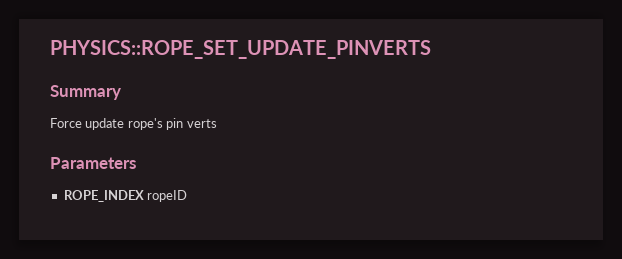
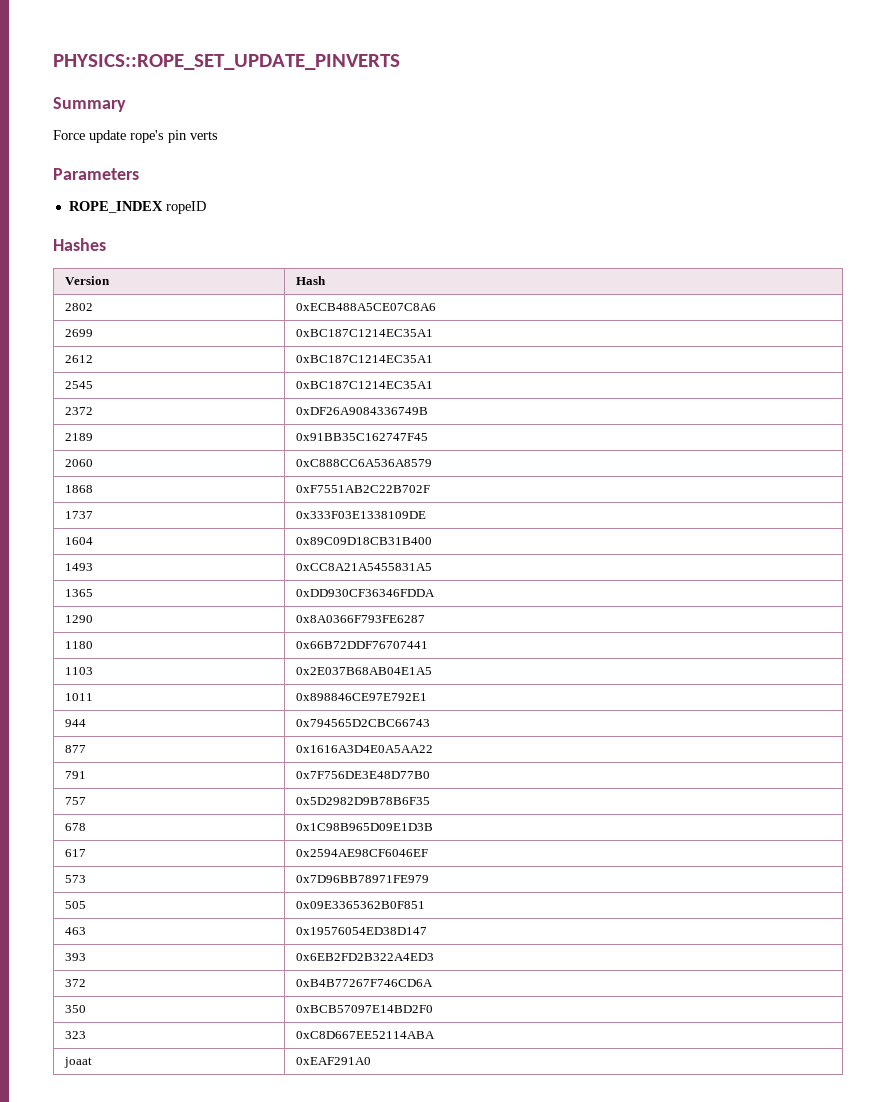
+ Hashes
+ Version | Hash
+ 2802 | 0xECB488A5CE07C8A6
+ 2699 | 0xBC187C1214EC35A1
+ 2612 | 0xBC187C1214EC35A1
+ 2545 | 0xBC187C1214EC35A1
+ 2372 | 0xDF26A9084336749B
+ 2189 | 0x91BB35C162747F45
+ 2060 | 0xC888CC6A536A8579
+ 1868 | 0xF7551AB2C22B702F
+ 1737 | 0x333F03E1338109DE
+ 1604 | 0x89C09D18CB31B400
+ 1493 | 0xCC8A21A5455831A5
+ 1365 | 0xDD930CF36346FDDA
+ 1290 | 0x8A0366F793FE6287
+ 1180 | 0x66B72DDF76707441
+ 1103 | 0x2E037B68AB04E1A5
+ 1011 | 0x898846CE97E792E1
+ 944 | 0x794565D2CBC66743
+ 877 | 0x1616A3D4E0A5AA22
+ 791 | 0x7F756DE3E48D77B0
+ 757 | 0x5D2982D9B78B6F35
+ 678 | 0x1C98B965D09E1D3B
+ 617 | 0x2594AE98CF6046EF
+ 573 | 0x7D96BB78971FE979
+ 505 | 0x09E3365362B0F851
+ 463 | 0x19576054ED38D147
+ 393 | 0x6EB2FD2B322A4ED3
+ 372 | 0xB4B77267F746CD6A
+ 350 | 0xBCB57097E14BD2F0
+ 323 | 0xC8D667EE52114ABA
+ joaat | 0xEAF291A0

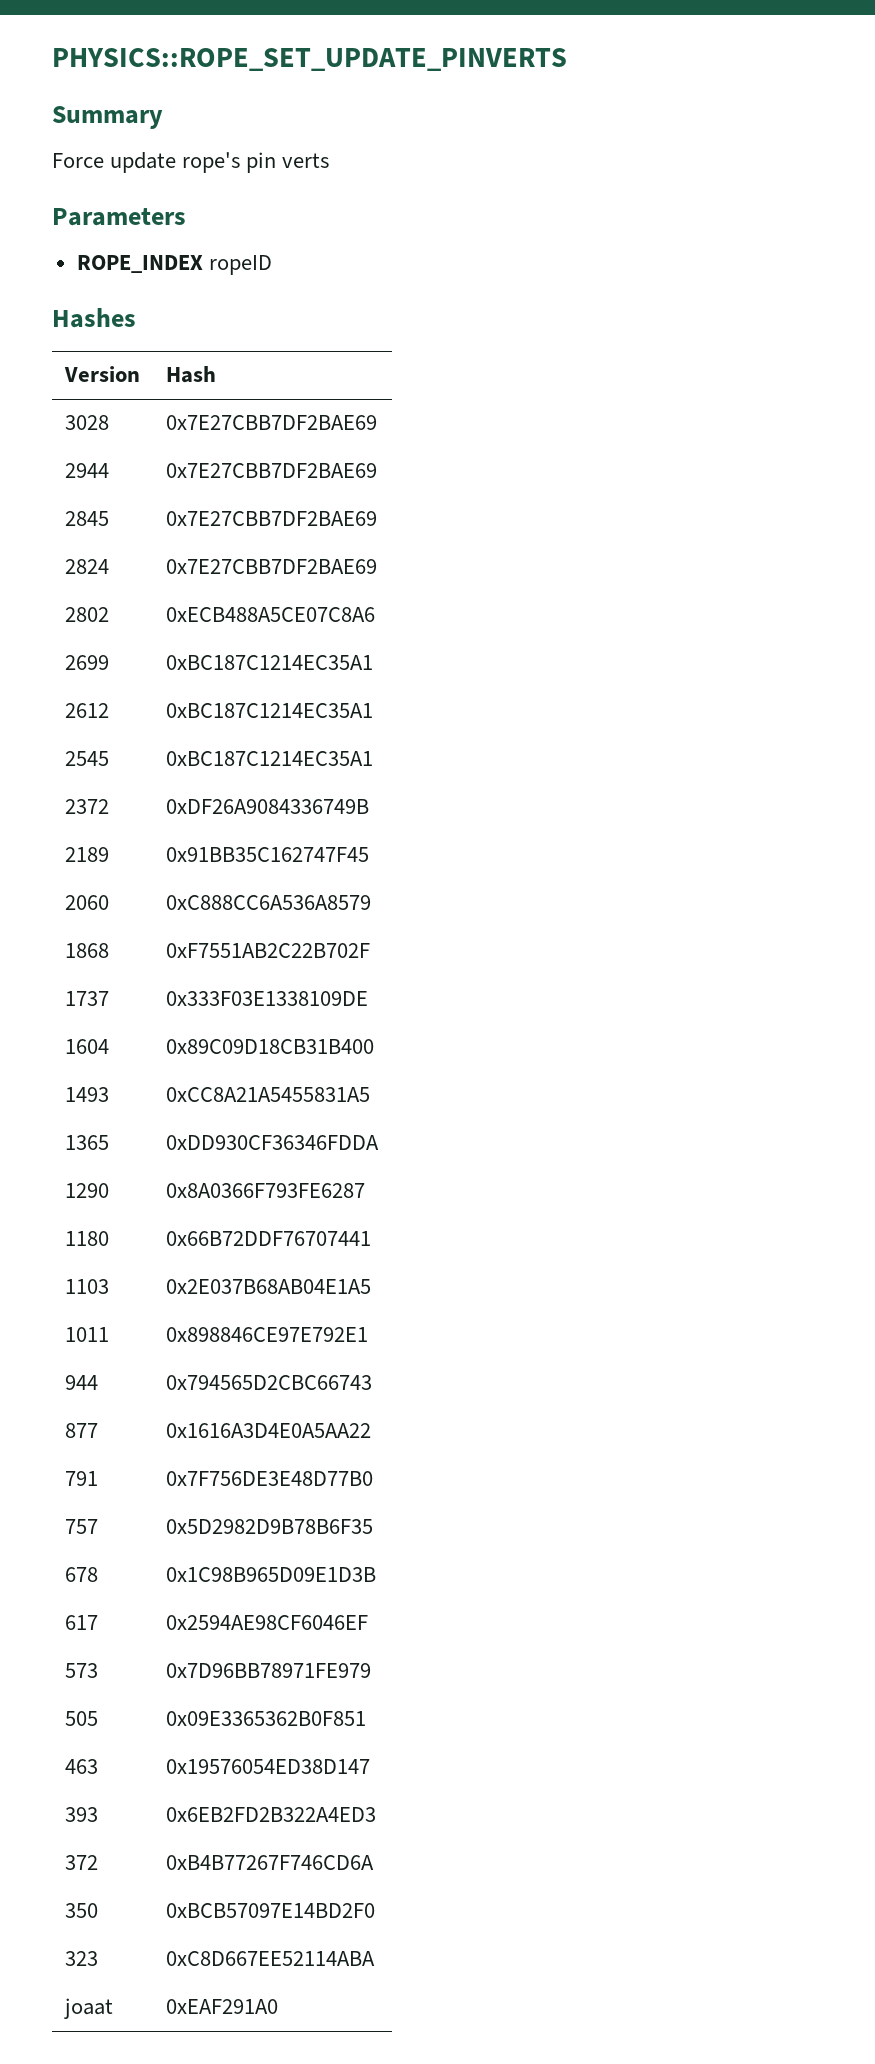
+ 3028 | 0x7E27CBB7DF2BAE69
+ 2944 | 0x7E27CBB7DF2BAE69
+ 2845 | 0x7E27CBB7DF2BAE69
+ 2824 | 0x7E27CBB7DF2BAE69

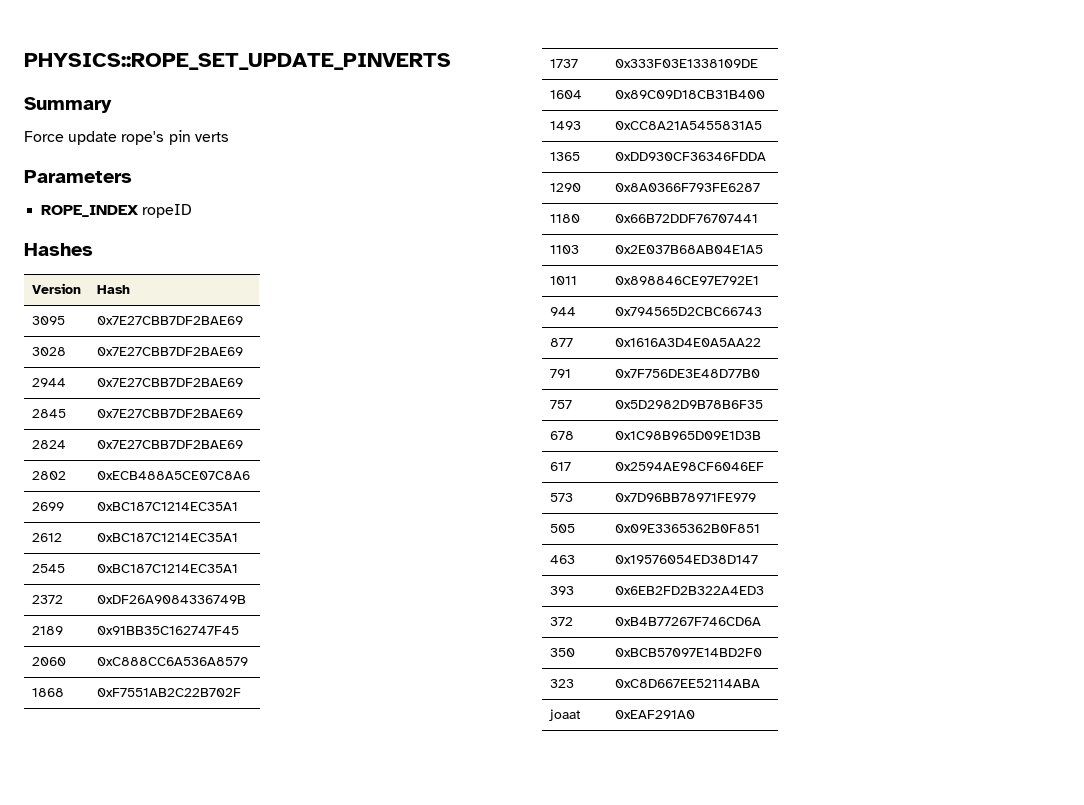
+ 3095 | 0x7E27CBB7DF2BAE69

